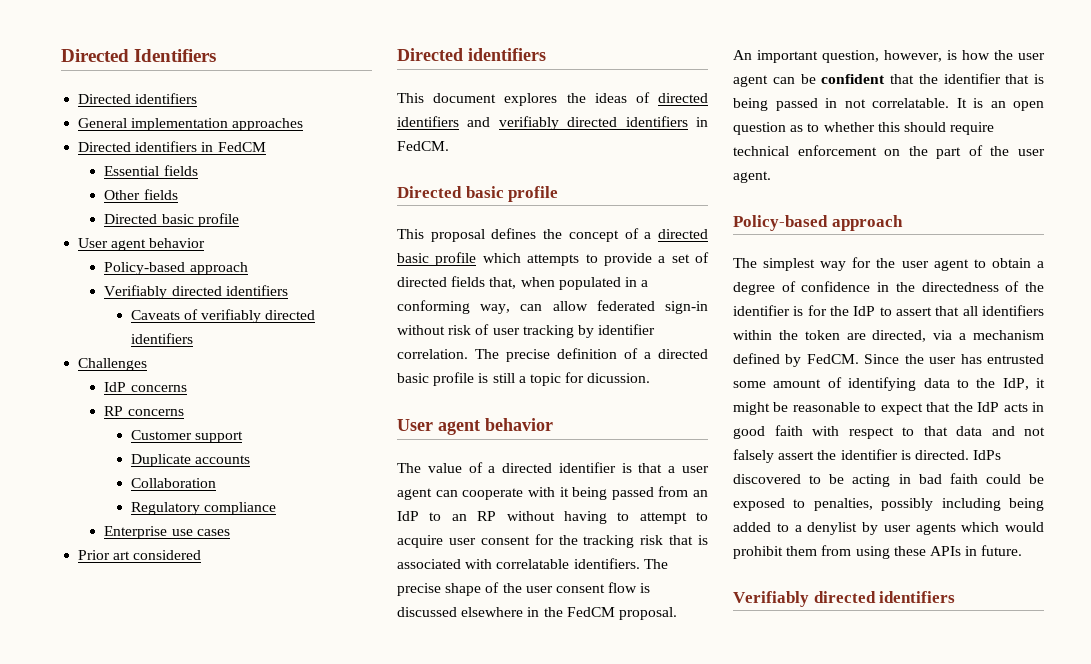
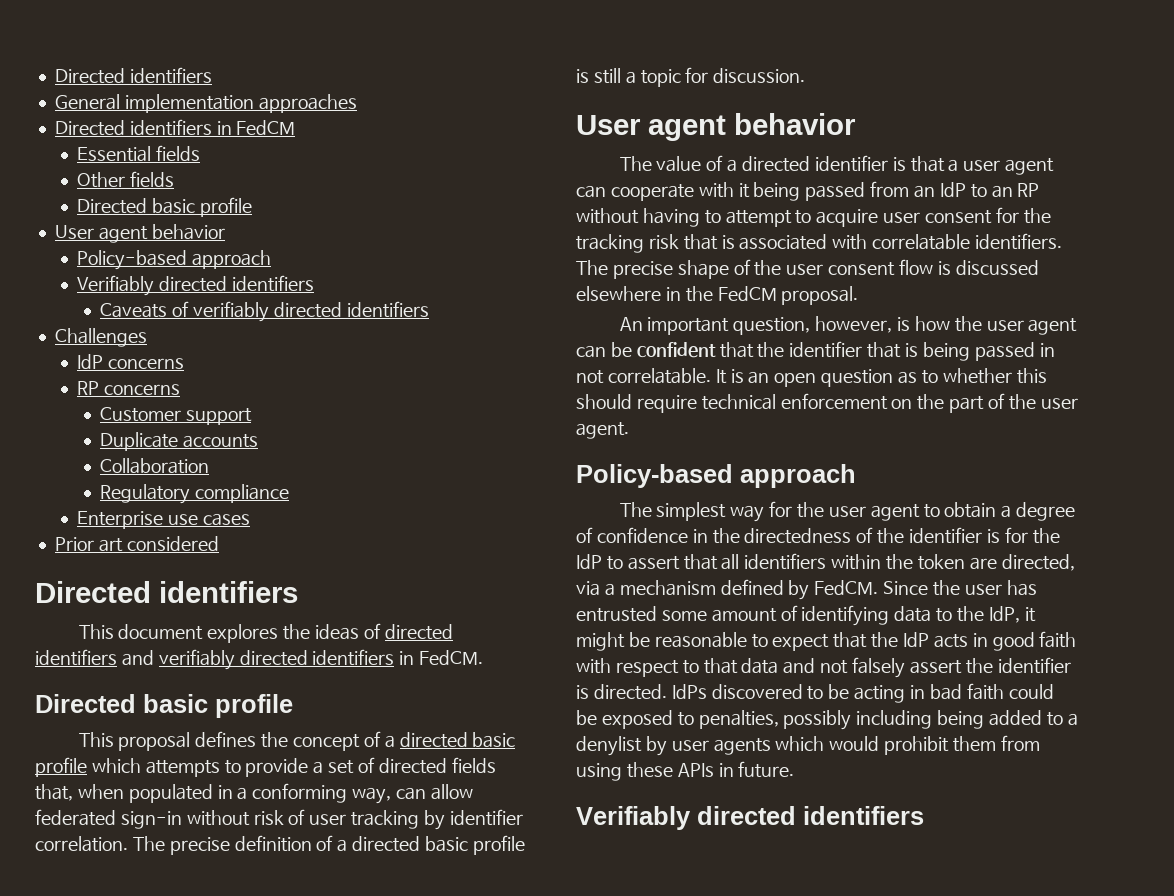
- Directed Identifiers
- The precise definition of a directed basic profile is still a topic for dicussion.
+ The precise definition of a directed basic profile is still a topic for discussion.

